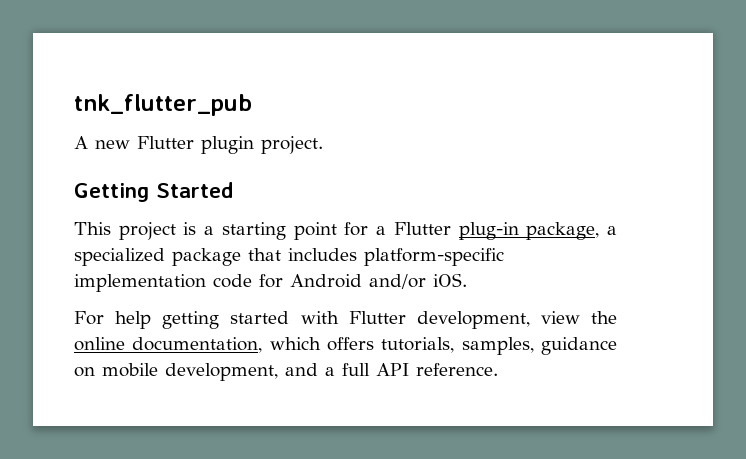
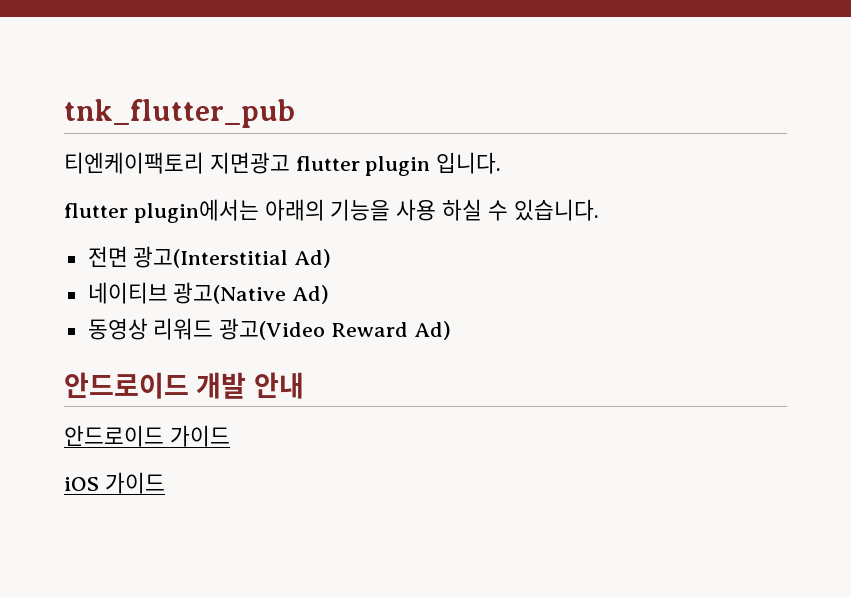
- A new Flutter plugin project.
- Getting Started
- This project is a starting point for a Flutter plug-in package, a specialized package that includes platform-specific implementation code for Android and/or iOS.
- For help getting started with Flutter development, view the online documentation, which offers tutorials, samples, guidance on mobile development, and a full API reference.
+ 티엔케이팩토리 지면광고 flutter plugin 입니다.
+ flutter plugin에서는 아래의 기능을 사용 하실 수 있습니다.
+ 전면 광고(Interstitial Ad)
+ 네이티브 광고(Native Ad)
+ 동영상 리워드 광고(Video Reward Ad)
+ 안드로이드 개발 안내
+ 안드로이드 가이드
+ iOS 가이드

